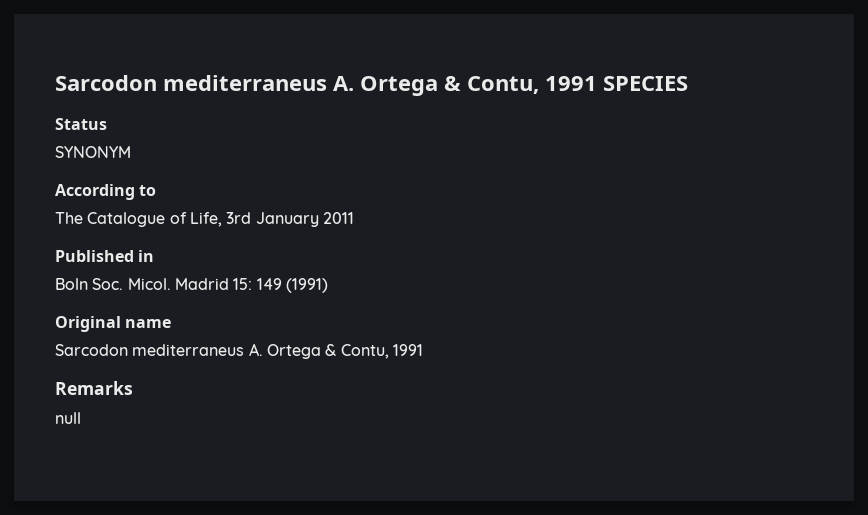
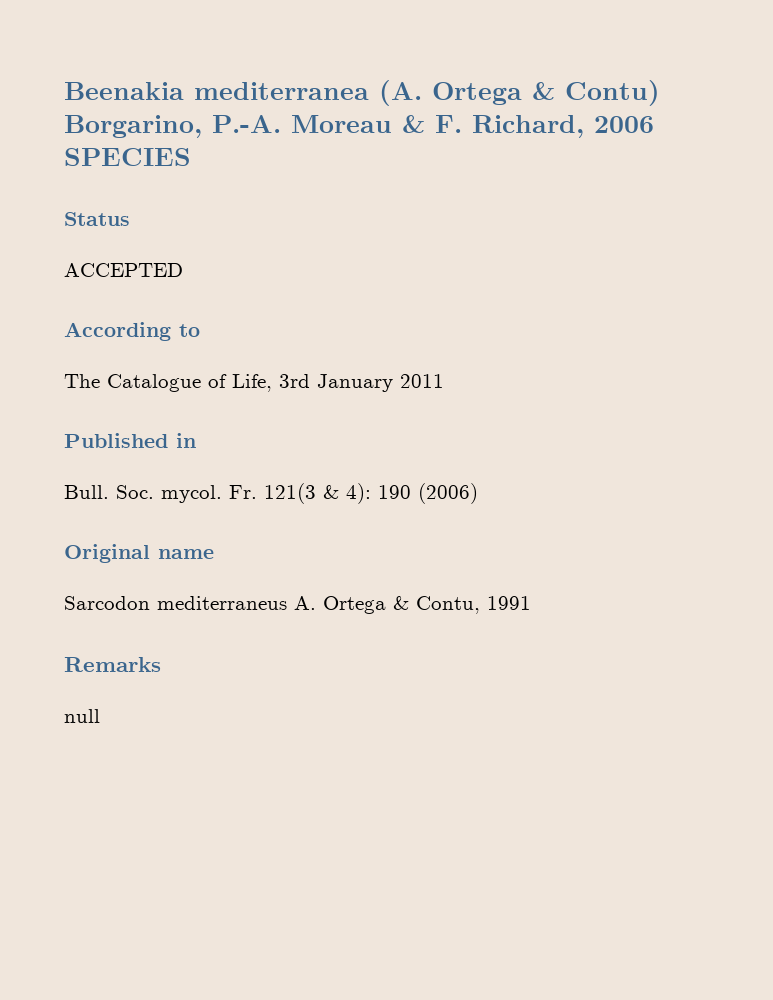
- Sarcodon mediterraneus A. Ortega & Contu, 1991 SPECIES
+ Beenakia mediterranea (A. Ortega & Contu) Borgarino, P.-A. Moreau & F. Richard, 2006 SPECIES
- SYNONYM
+ ACCEPTED
- Boln Soc. Micol. Madrid 15: 149 (1991)
+ Bull. Soc. mycol. Fr. 121(3 & 4): 190 (2006)

